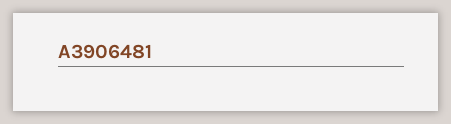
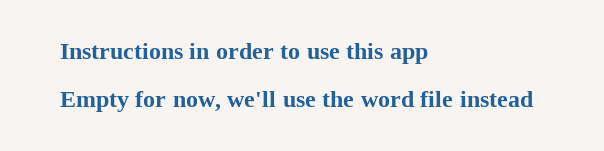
- A3906481
+ Instructions in order to use this app
+ Empty for now, we'll use the word file instead

